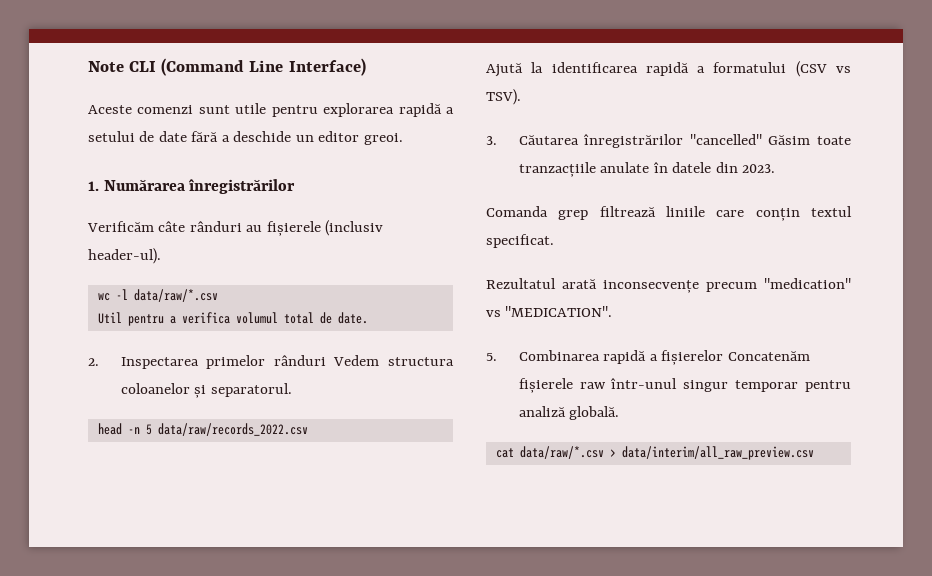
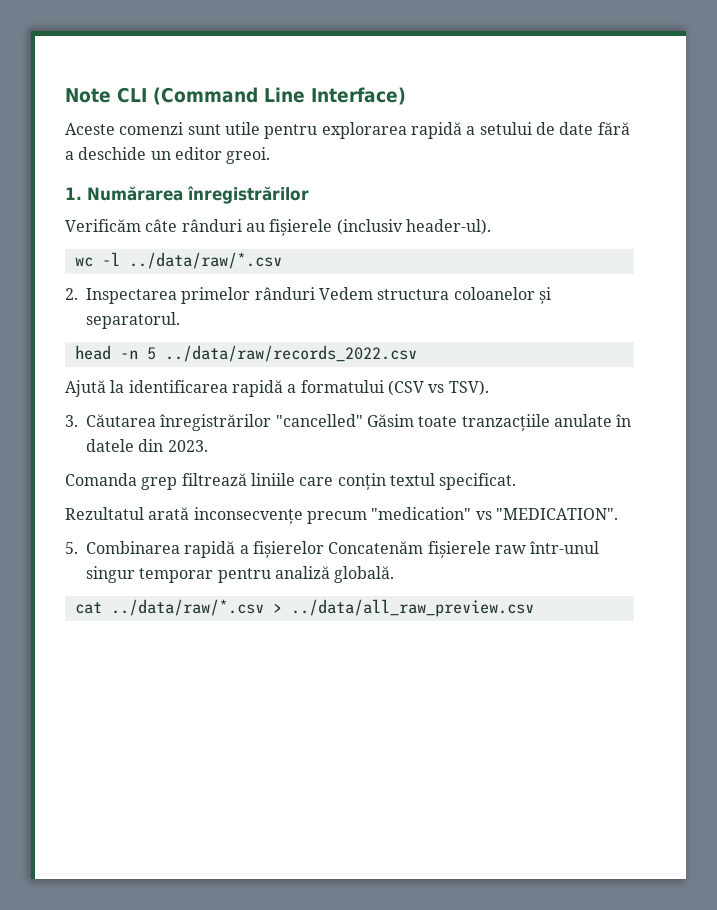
- wc -l data/raw/*.csv
- Util pentru a verifica volumul total de date.
+ wc -l ../data/raw/*.csv
- head -n 5 data/raw/records_2022.csv
+ head -n 5 ../data/raw/records_2022.csv
- cat data/raw/*.csv > data/interim/all_raw_preview.csv
+ cat ../data/raw/*.csv > ../data/all_raw_preview.csv

